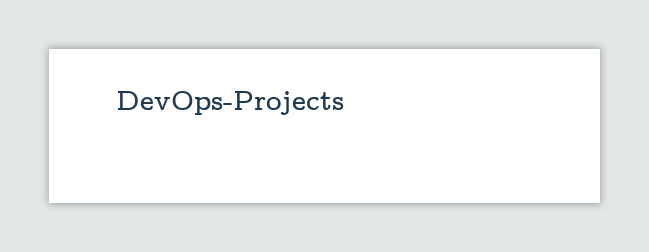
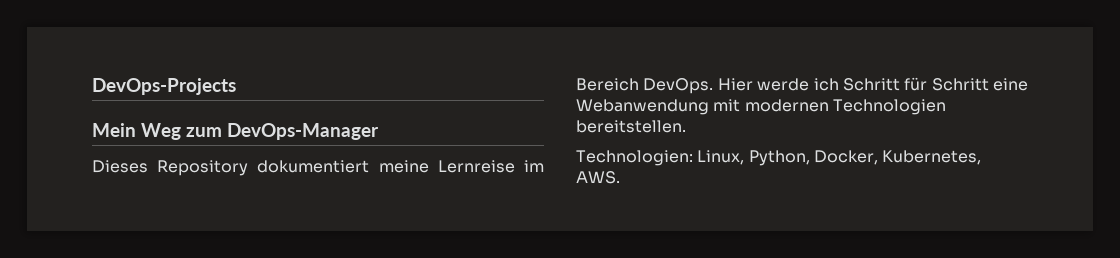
+ Mein Weg zum DevOps-Manager
+ Dieses Repository dokumentiert meine Lernreise im Bereich DevOps. Hier werde ich Schritt für Schritt eine Webanwendung mit modernen Technologien bereitstellen.
+ Technologien: Linux, Python, Docker, Kubernetes, AWS.

